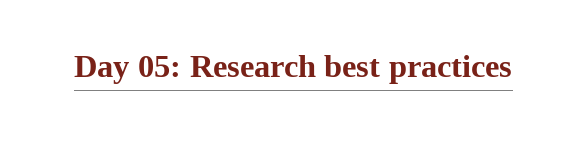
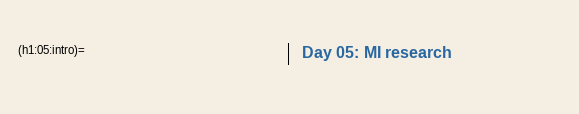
+ (h1:05:intro)=
- Day 05: Research best practices
+ Day 05: MI research

